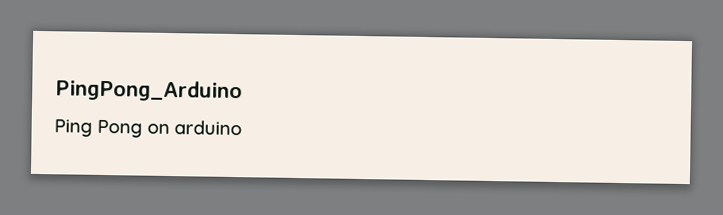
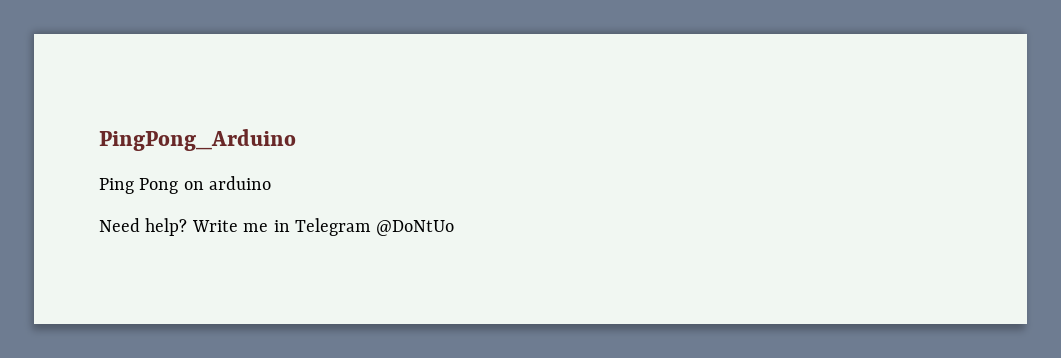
+ Need help? Write me in Telegram @DoNtUo

